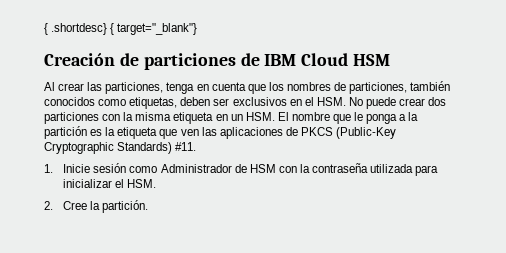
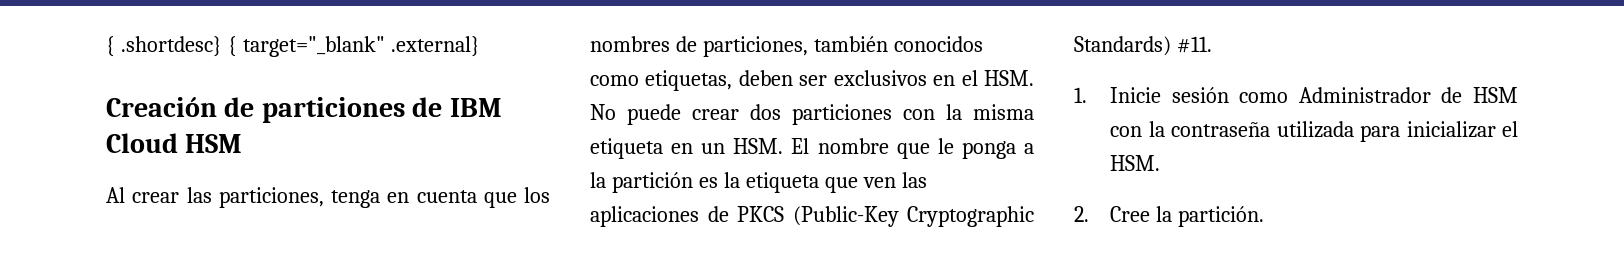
- { .shortdesc} { target="_blank"}
+ { .shortdesc} { target="_blank" .external}

